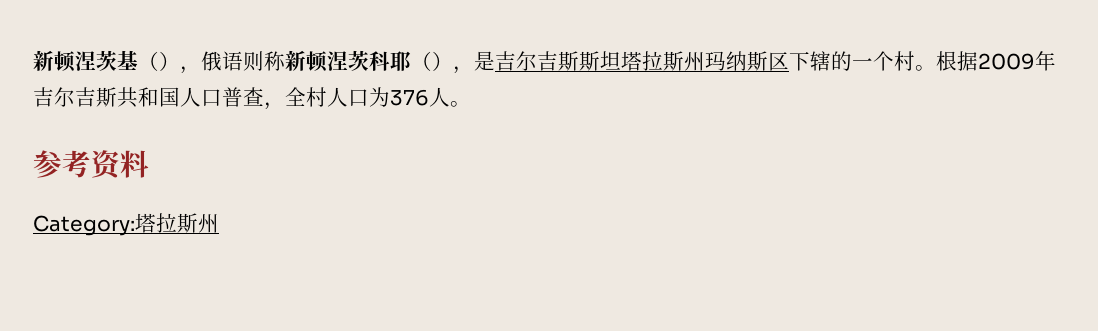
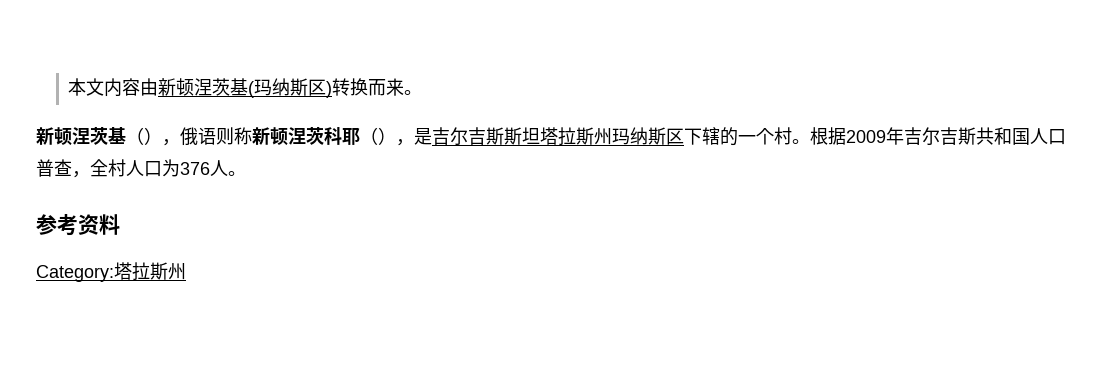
+ 本文内容由新顿涅茨基(玛纳斯区)转换而来。

